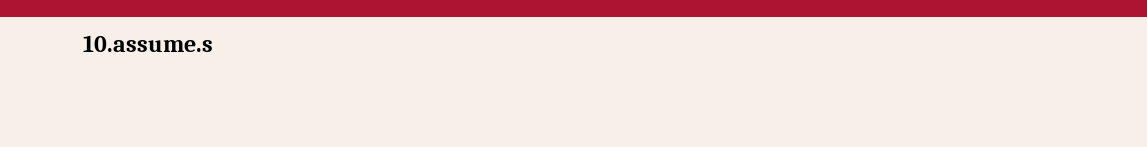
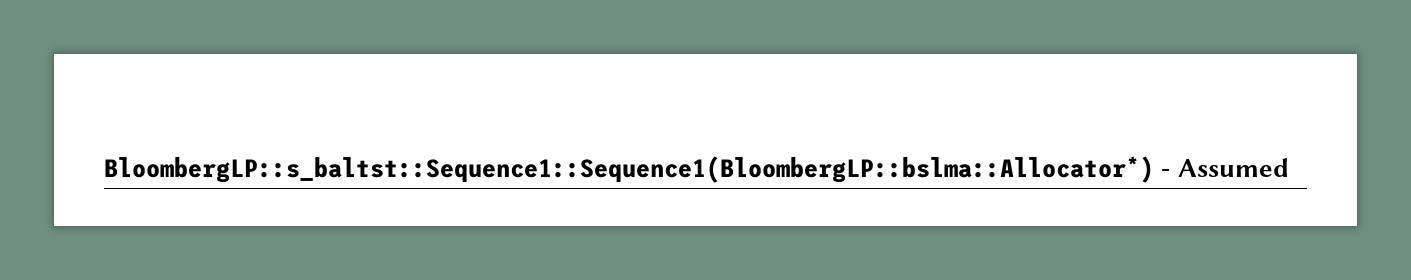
- 10.assume.s
+ BloombergLP::s_baltst::Sequence1::Sequence1(BloombergLP::bslma::Allocator*) - Assumed

